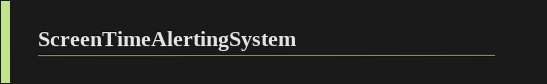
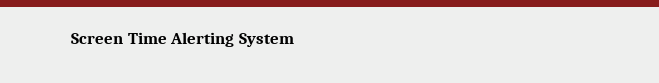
- ScreenTimeAlertingSystem
+ Screen Time Alerting System

